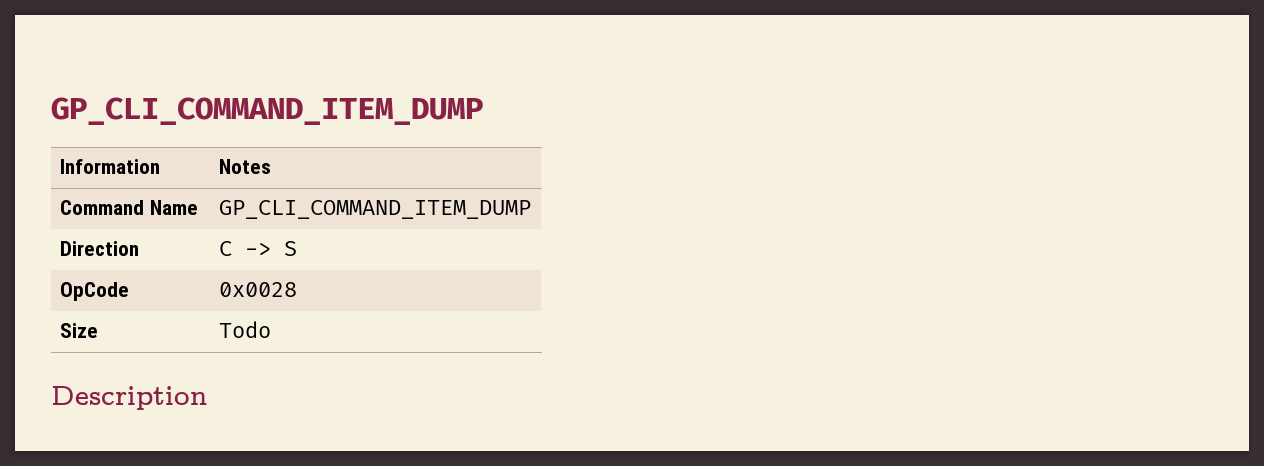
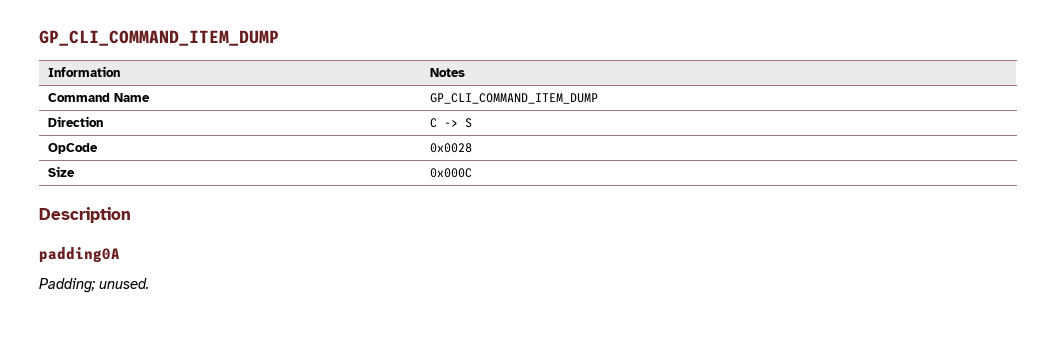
- Size | Todo
+ Size | 0x000C
+ padding0A
+ Padding; unused.

